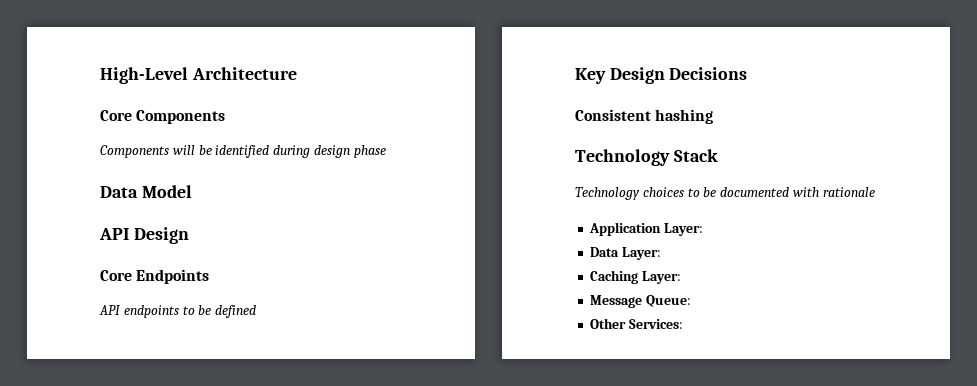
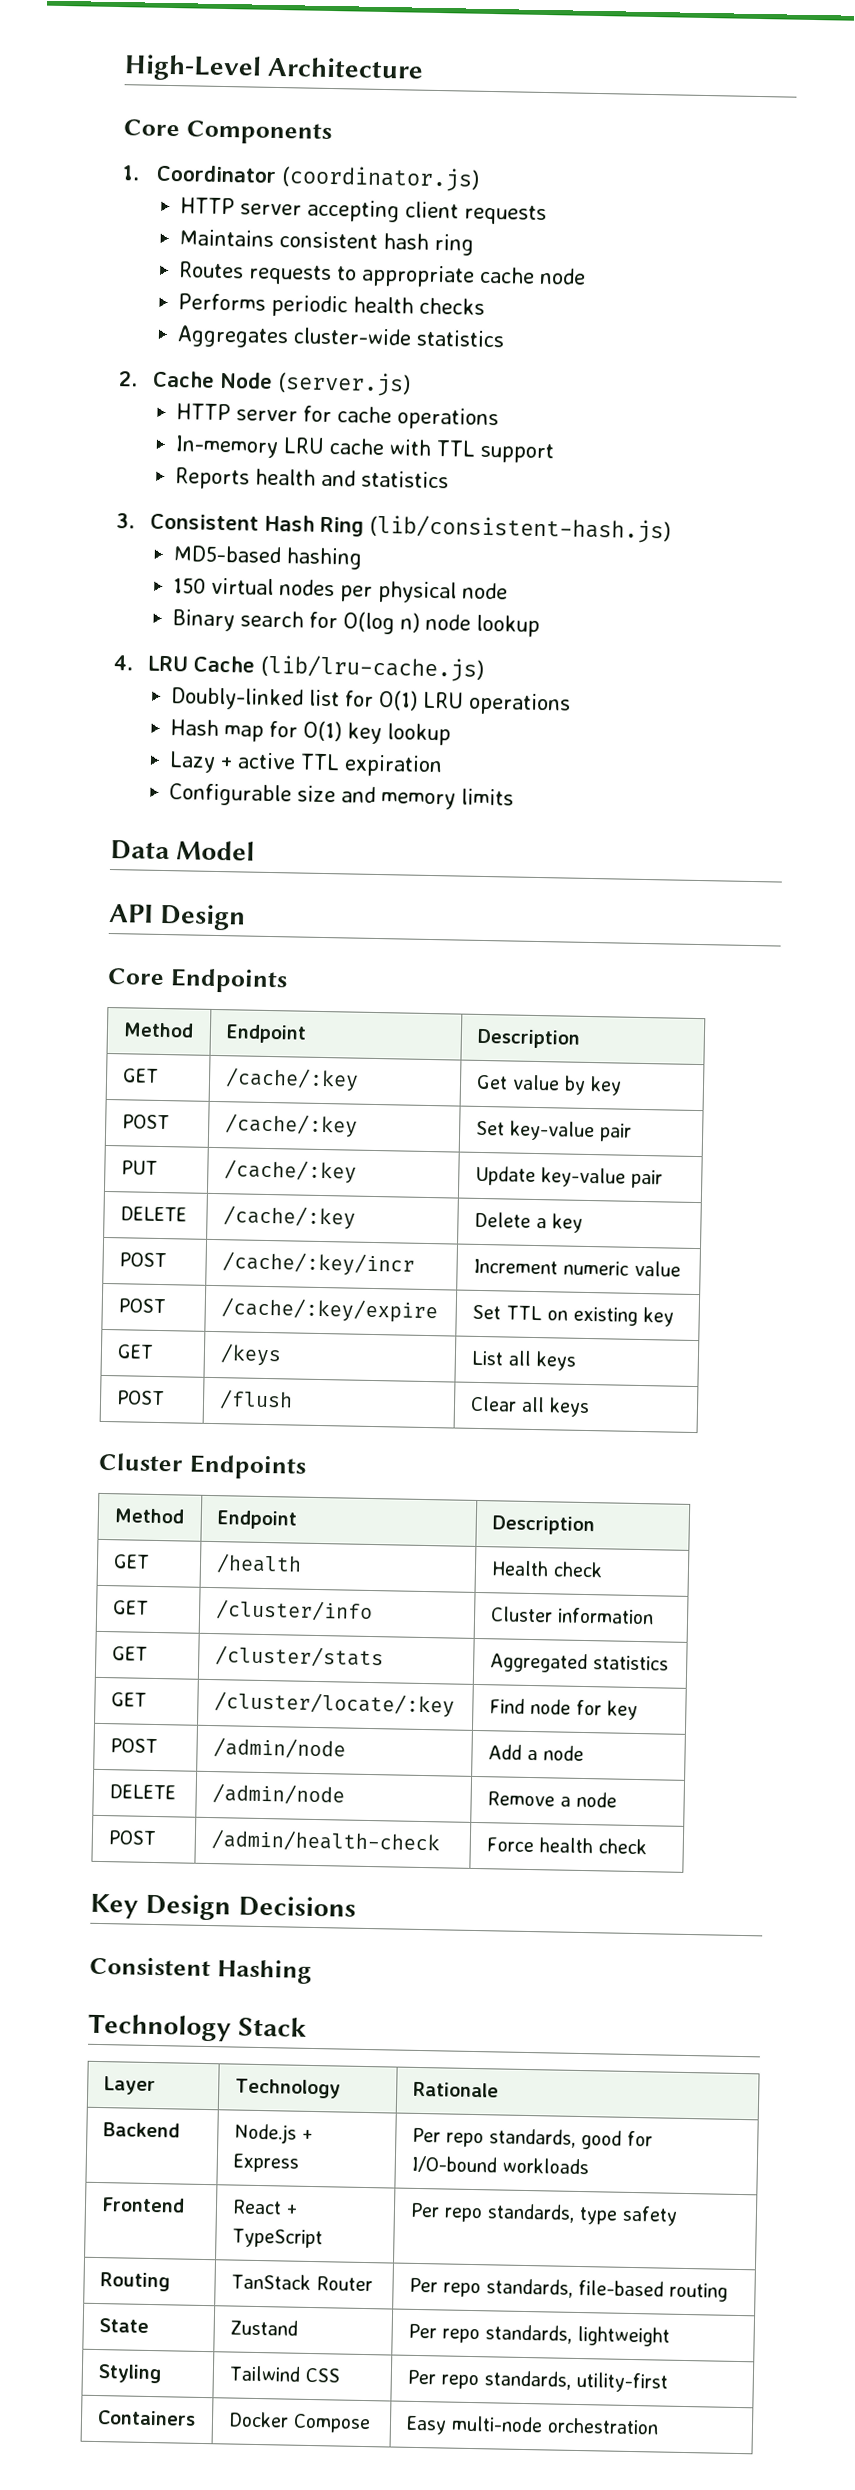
- Components will be identified during design phase
+ 1. Coordinator (coordinator.js)
+ HTTP server accepting client requests
+ Maintains consistent hash ring
+ Routes requests to appropriate cache node
+ Performs periodic health checks
+ Aggregates cluster-wide statistics
+ 2. Cache Node (server.js)
+ HTTP server for cache operations
+ In-memory LRU cache with TTL support
+ Reports health and statistics
+ 3. Consistent Hash Ring (lib/consistent-hash.js)
+ MD5-based hashing
+ 150 virtual nodes per physical node
+ Binary search for O(log n) node lookup
+ 4. LRU Cache (lib/lru-cache.js)
+ Doubly-linked list for O(1) LRU operations
+ Hash map for O(1) key lookup
+ Lazy + active TTL expiration
+ Configurable size and memory limits
  Core Endpoints
- API endpoints to be defined
+ Method | Endpoint | Description
+ GET | /cache/:key | Get value by key
+ POST | /cache/:key | Set key-value pair
+ PUT | /cache/:key | Update key-value pair
+ DELETE | /cache/:key | Delete a key
+ POST | /cache/:key/incr | Increment numeric value
+ POST | /cache/:key/expire | Set TTL on existing key
+ GET | /keys | List all keys
+ POST | /flush | Clear all keys
+ Cluster Endpoints
+ Method | Endpoint | Description
+ GET | /health | Health check
+ GET | /cluster/info | Cluster information
+ GET | /cluster/stats | Aggregated statistics
+ GET | /cluster/locate/:key | Find node for key
+ POST | /admin/node | Add a node
+ DELETE | /admin/node | Remove a node
+ POST | /admin/health-check | Force health check
- Consistent hashing
+ Consistent Hashing
- Technology choices to be documented with rationale
- Application Layer:
- Data Layer:
- Caching Layer:
- Message Queue:
- Other Services:
+ Layer | Technology | Rationale
+ Backend | Node.js + Express | Per repo standards, good for I/O-bound workloads
+ Frontend | React + TypeScript | Per repo standards, type safety
+ Routing | TanStack Router | Per repo standards, file-based routing
+ State | Zustand | Per repo standards, lightweight
+ Styling | Tailwind CSS | Per repo standards, utility-first
+ Containers | Docker Compose | Easy multi-node orchestration

